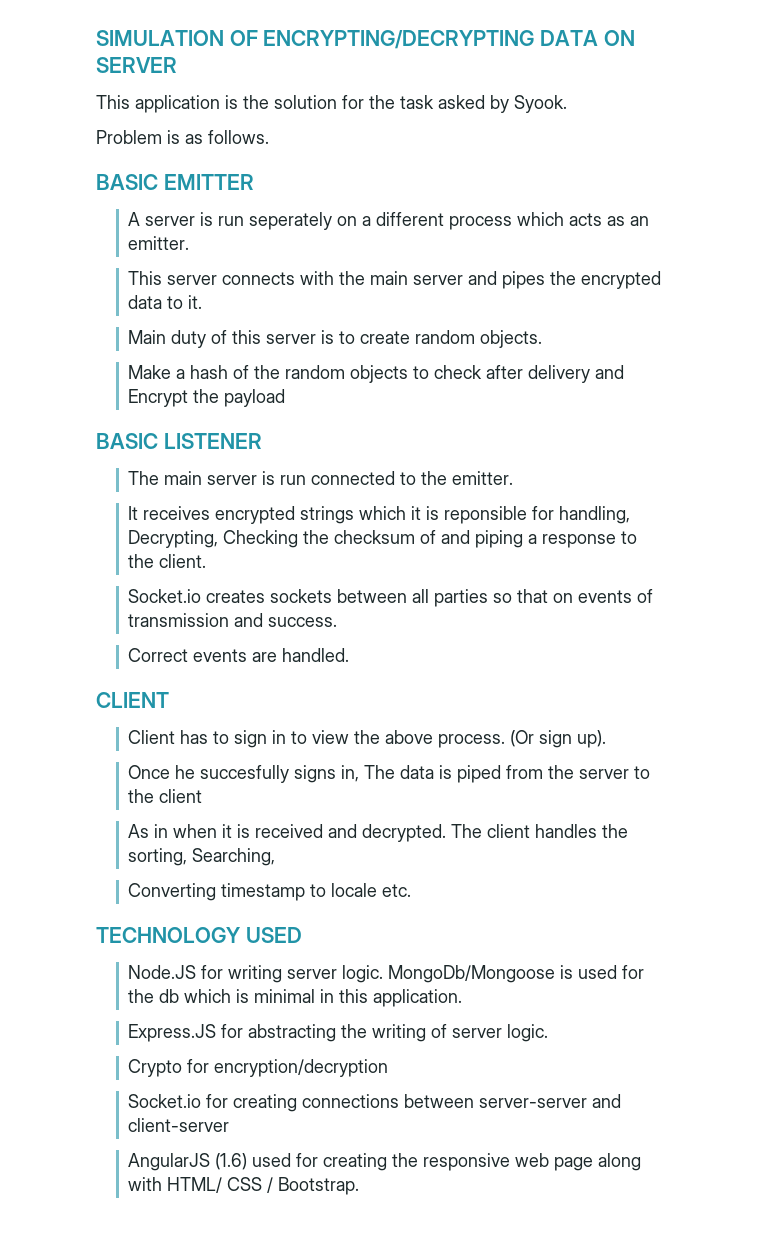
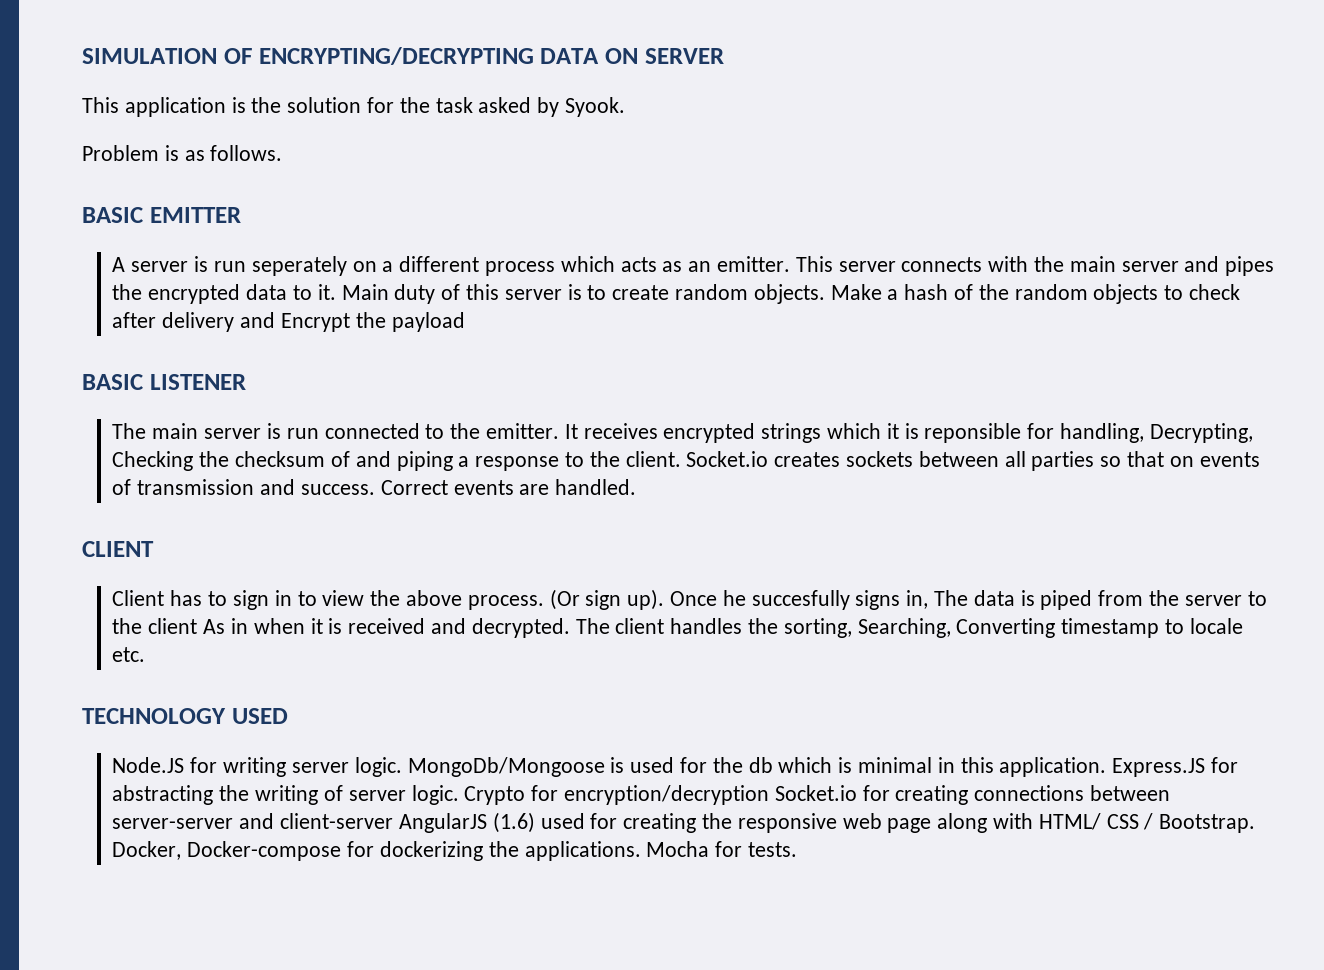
- A server is run seperately on a different process which acts as an emitter.
- This server connects with the main server and pipes the encrypted data to it.
- Main duty of this server is to create random objects.
- Make a hash of the random objects to check after delivery and Encrypt the payload
+ A server is run seperately on a different process which acts as an emitter. This server connects with the main server and pipes the encrypted data to it. Main duty of this server is to create random objects. Make a hash of the random objects to check after delivery and Encrypt the payload
- The main server is run connected to the emitter.
- It receives encrypted strings which it is reponsible for handling, Decrypting, Checking the checksum of and piping a response to the client.
- Socket.io creates sockets between all parties so that on events of transmission and success.
- Correct events are handled.
+ The main server is run connected to the emitter. It receives encrypted strings which it is reponsible for handling, Decrypting, Checking the checksum of and piping a response to the client. Socket.io creates sockets between all parties so that on events of transmission and success. Correct events are handled.
- (Or sign up).
- Once he succesfully signs in, The data is piped from the server to the client
- As in when it is received and decrypted.
+ (Or sign up). Once he succesfully signs in, The data is piped from the server to the client As in when it is received and decrypted.
- The client handles the sorting, Searching,
- Converting timestamp to locale etc.
+ The client handles the sorting, Searching, Converting timestamp to locale etc.
- MongoDb/Mongoose is used for the db which is minimal in this application.
- Express.JS for abstracting the writing of server logic.
- Crypto for encryption/decryption
- Socket.io for creating connections between server-server and client-server
- AngularJS (1.6) used for creating the responsive web page along with HTML/ CSS / Bootstrap.
+ MongoDb/Mongoose is used for the db which is minimal in this application. Express.JS for abstracting the writing of server logic. Crypto for encryption/decryption Socket.io for creating connections between server-server and client-server AngularJS (1.6) used for creating the responsive web page along with HTML/ CSS / Bootstrap.
+ Docker, Docker-compose for dockerizing the applications. Mocha for tests.

